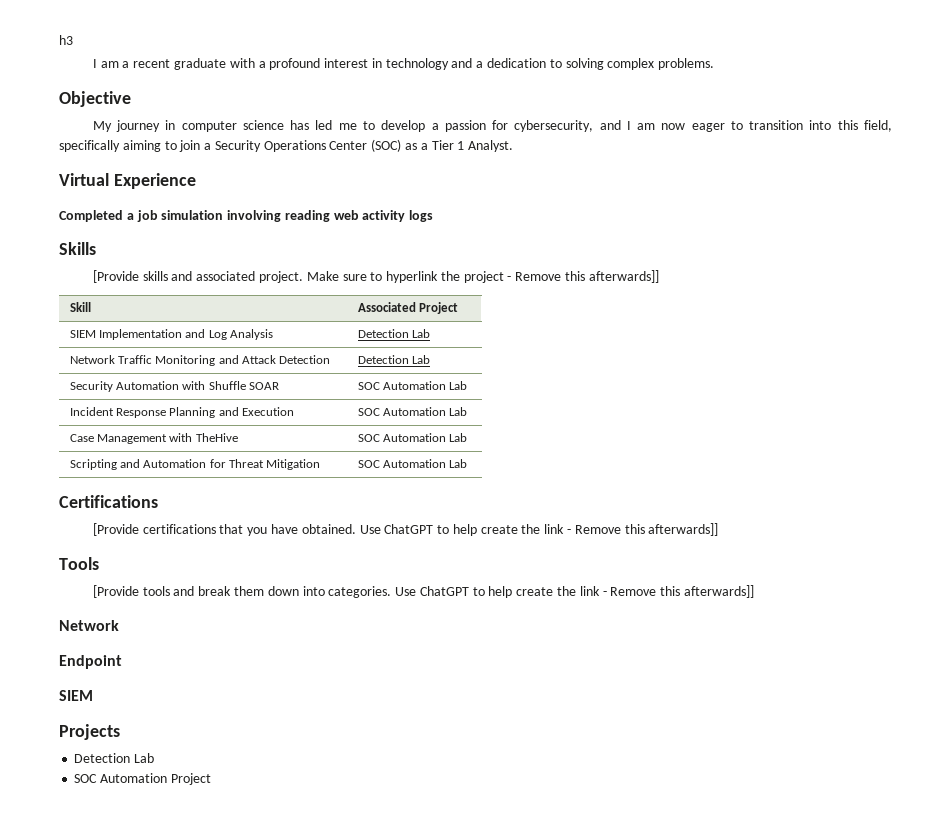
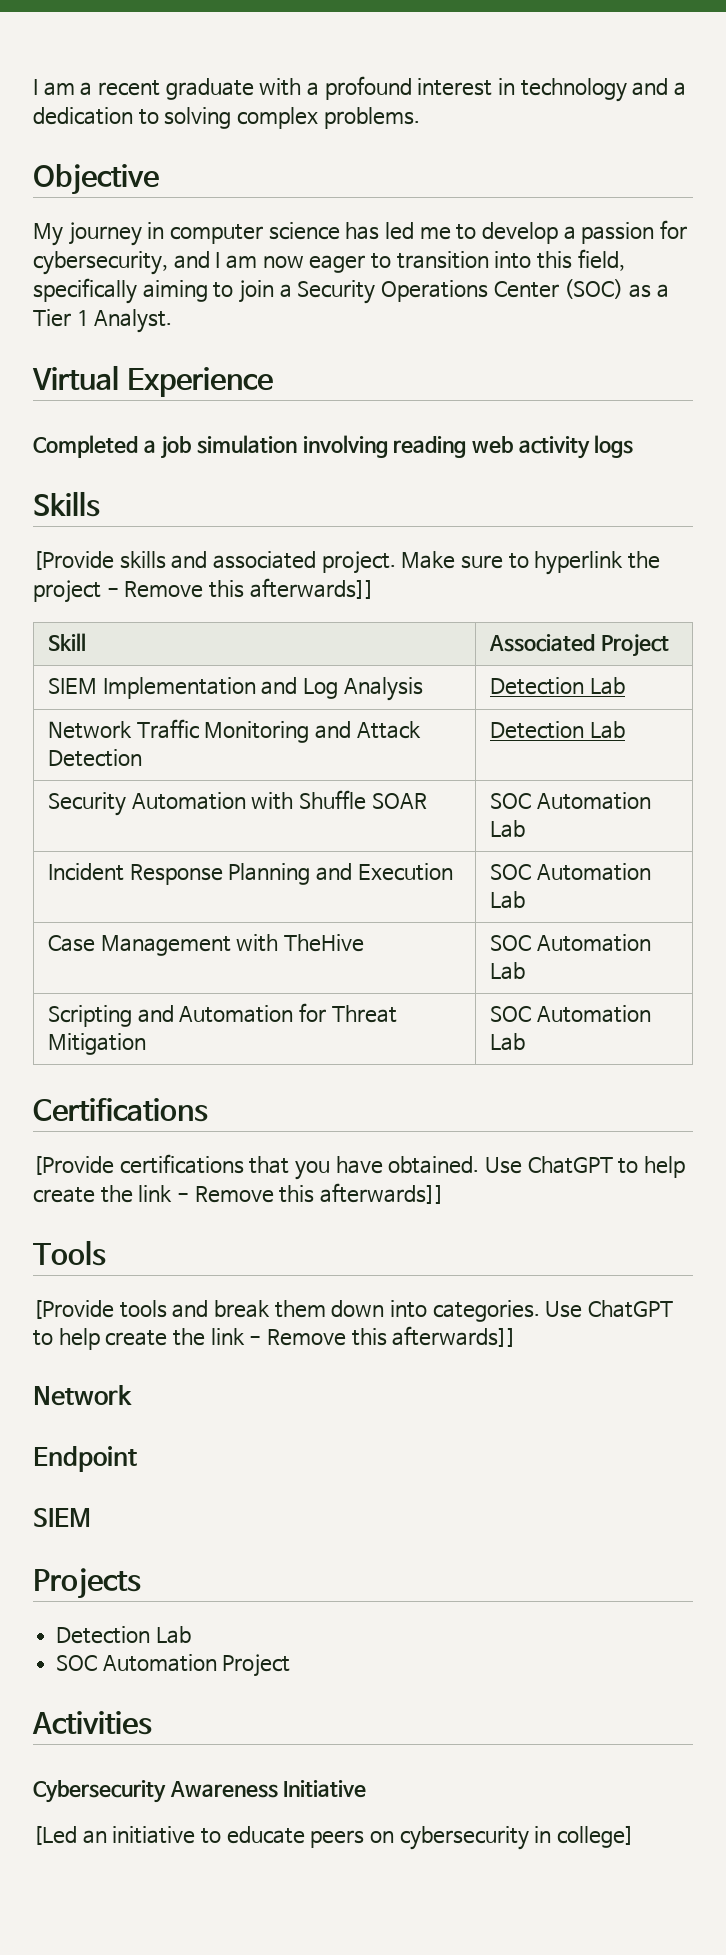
- h3
+ Activities
+ Cybersecurity Awareness Initiative
+ [Led an initiative to educate peers on cybersecurity in college]

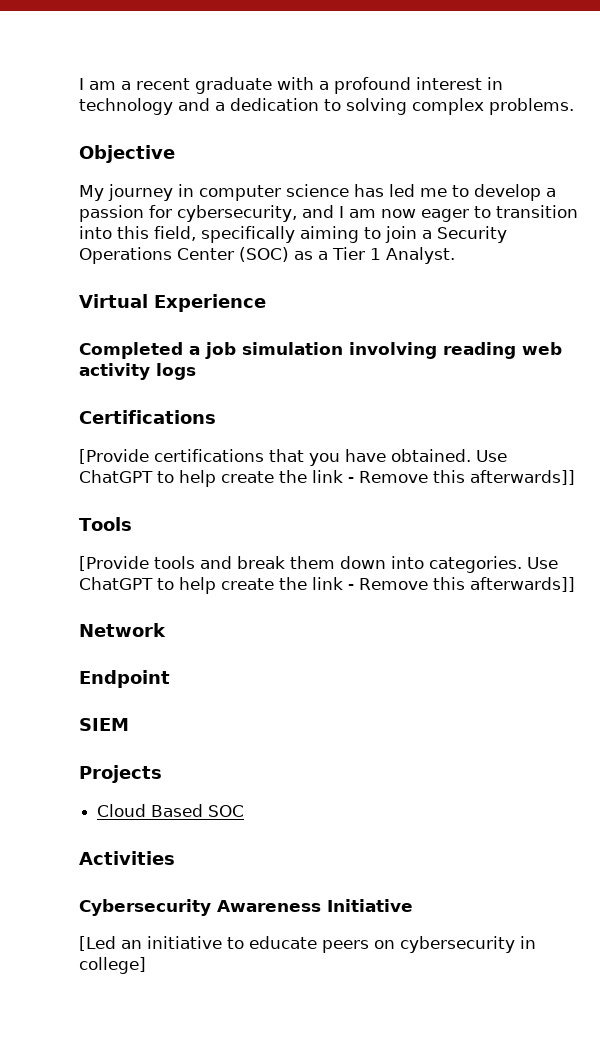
- Skills
- [Provide skills and associated project. Make sure to hyperlink the project - Remove this afterwards]]
- Skill | Associated Project
- SIEM Implementation and Log Analysis | Detection Lab
- Network Traffic Monitoring and Attack Detection | Detection Lab
- Security Automation with Shuffle SOAR | SOC Automation Lab
- Incident Response Planning and Execution | SOC Automation Lab
- Case Management with TheHive | SOC Automation Lab
- Scripting and Automation for Threat Mitigation | SOC Automation Lab
  Projects
- Detection Lab
- SOC Automation Project
+ Cloud Based SOC

